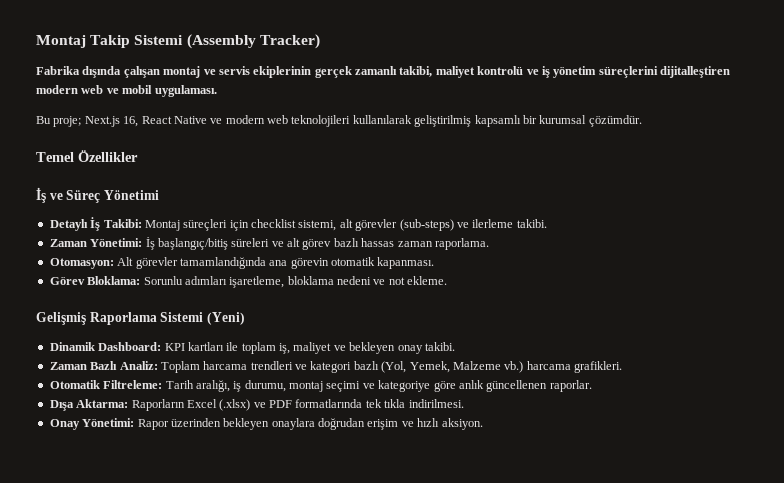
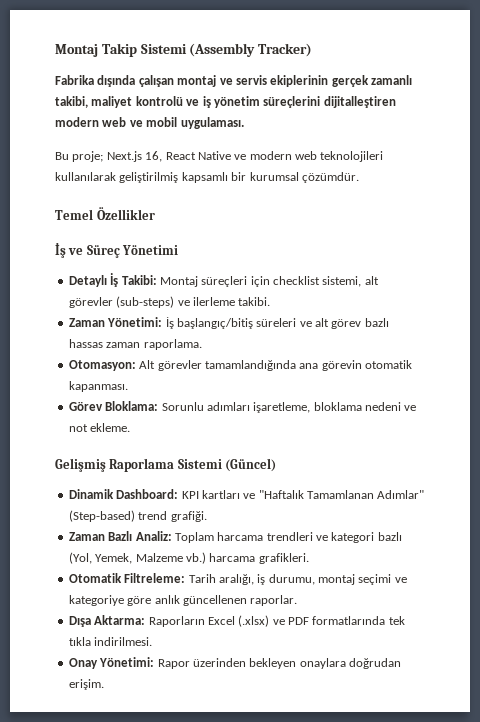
- Gelişmiş Raporlama Sistemi (Yeni)
+ Gelişmiş Raporlama Sistemi (Güncel)
- Dinamik Dashboard: KPI kartları ile toplam iş, maliyet ve bekleyen onay takibi.
+ Dinamik Dashboard: KPI kartları ve "Haftalık Tamamlanan Adımlar" (Step-based) trend grafiği.
- Onay Yönetimi: Rapor üzerinden bekleyen onaylara doğrudan erişim ve hızlı aksiyon.
+ Onay Yönetimi: Rapor üzerinden bekleyen onaylara doğrudan erişim.

